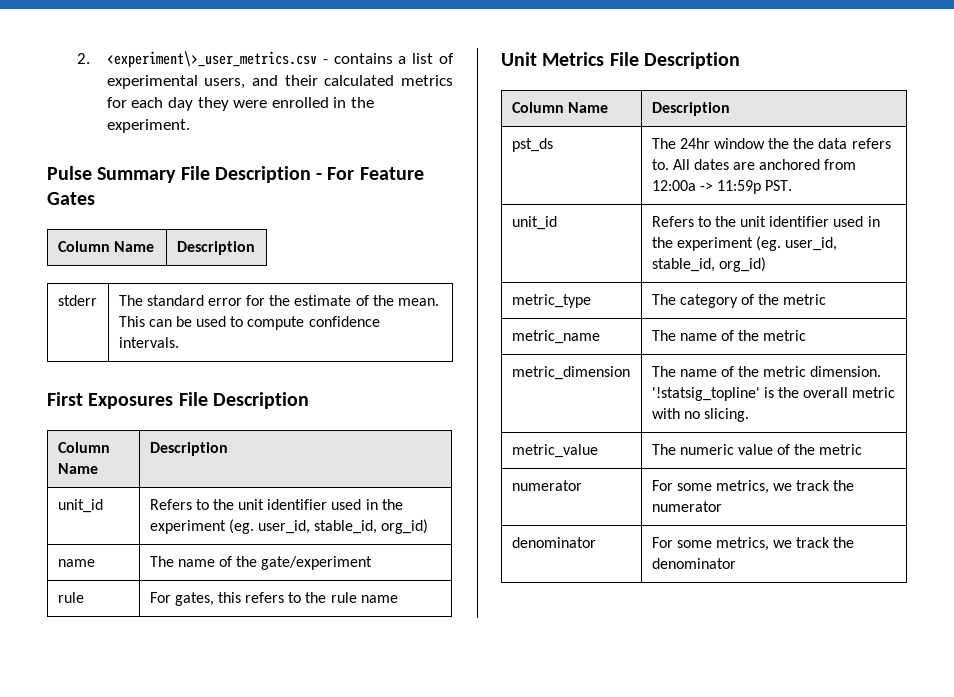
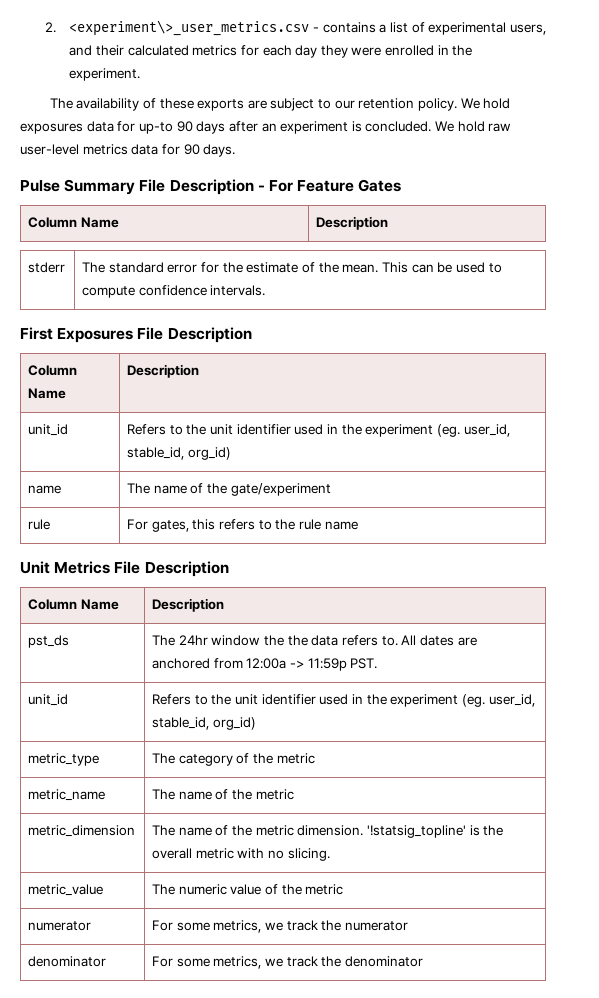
+ The availability of these exports are subject to our retention policy. We hold exposures data for up-to 90 days after an experiment is concluded. We hold raw user-level metrics data for 90 days.

